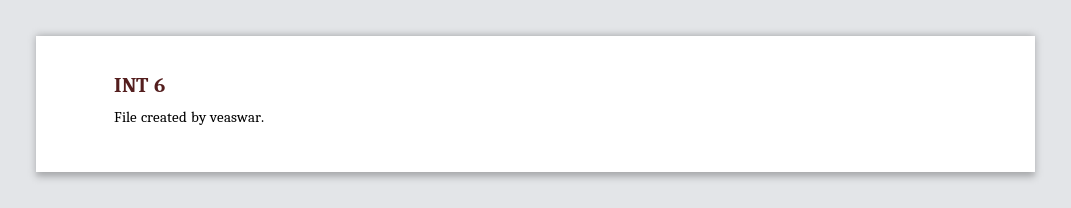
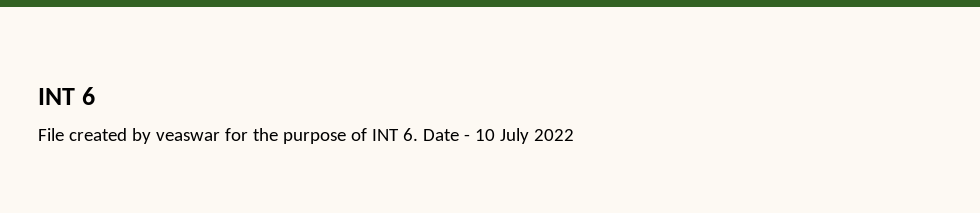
- File created by veaswar.
+ File created by veaswar for the purpose of INT 6. Date - 10 July 2022

